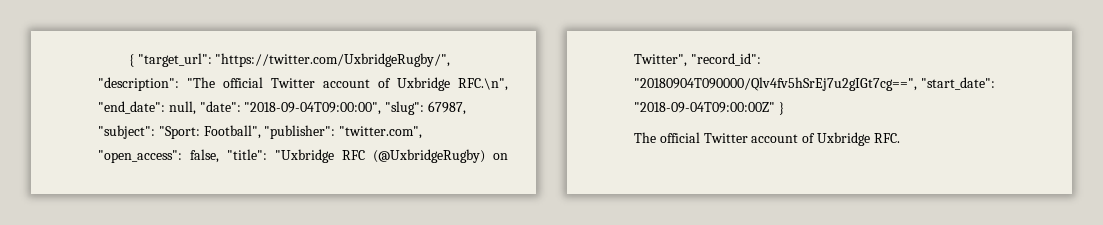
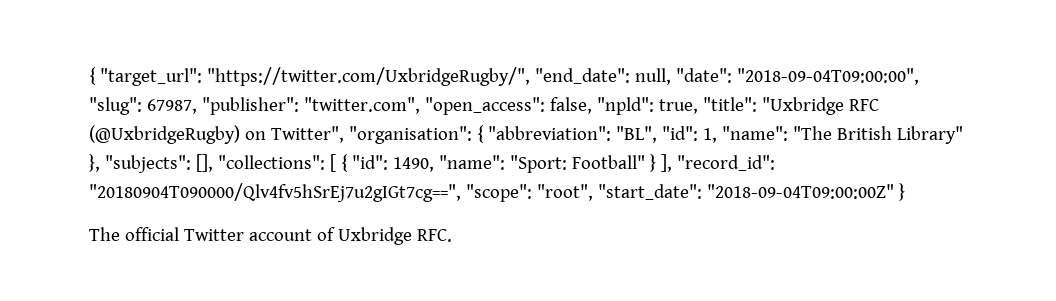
- { "target_url": "https://twitter.com/UxbridgeRugby/", "description": "The official Twitter account of Uxbridge RFC.\n", "end_date": null, "date": "2018-09-04T09:00:00", "slug": 67987, "subject": "Sport: Football", "publisher": "twitter.com", "open_access": false, "title": "Uxbridge RFC (@UxbridgeRugby) on Twitter", "record_id": "20180904T090000/Qlv4fv5hSrEj7u2gIGt7cg==", "start_date": "2018-09-04T09:00:00Z" }
+ { "target_url": "https://twitter.com/UxbridgeRugby/", "end_date": null, "date": "2018-09-04T09:00:00", "slug": 67987, "publisher": "twitter.com", "open_access": false, "npld": true, "title": "Uxbridge RFC (@UxbridgeRugby) on Twitter", "organisation": { "abbreviation": "BL", "id": 1, "name": "The British Library" }, "subjects": [], "collections": [ { "id": 1490, "name": "Sport: Football" } ], "record_id": "20180904T090000/Qlv4fv5hSrEj7u2gIGt7cg==", "scope": "root", "start_date": "2018-09-04T09:00:00Z" }

